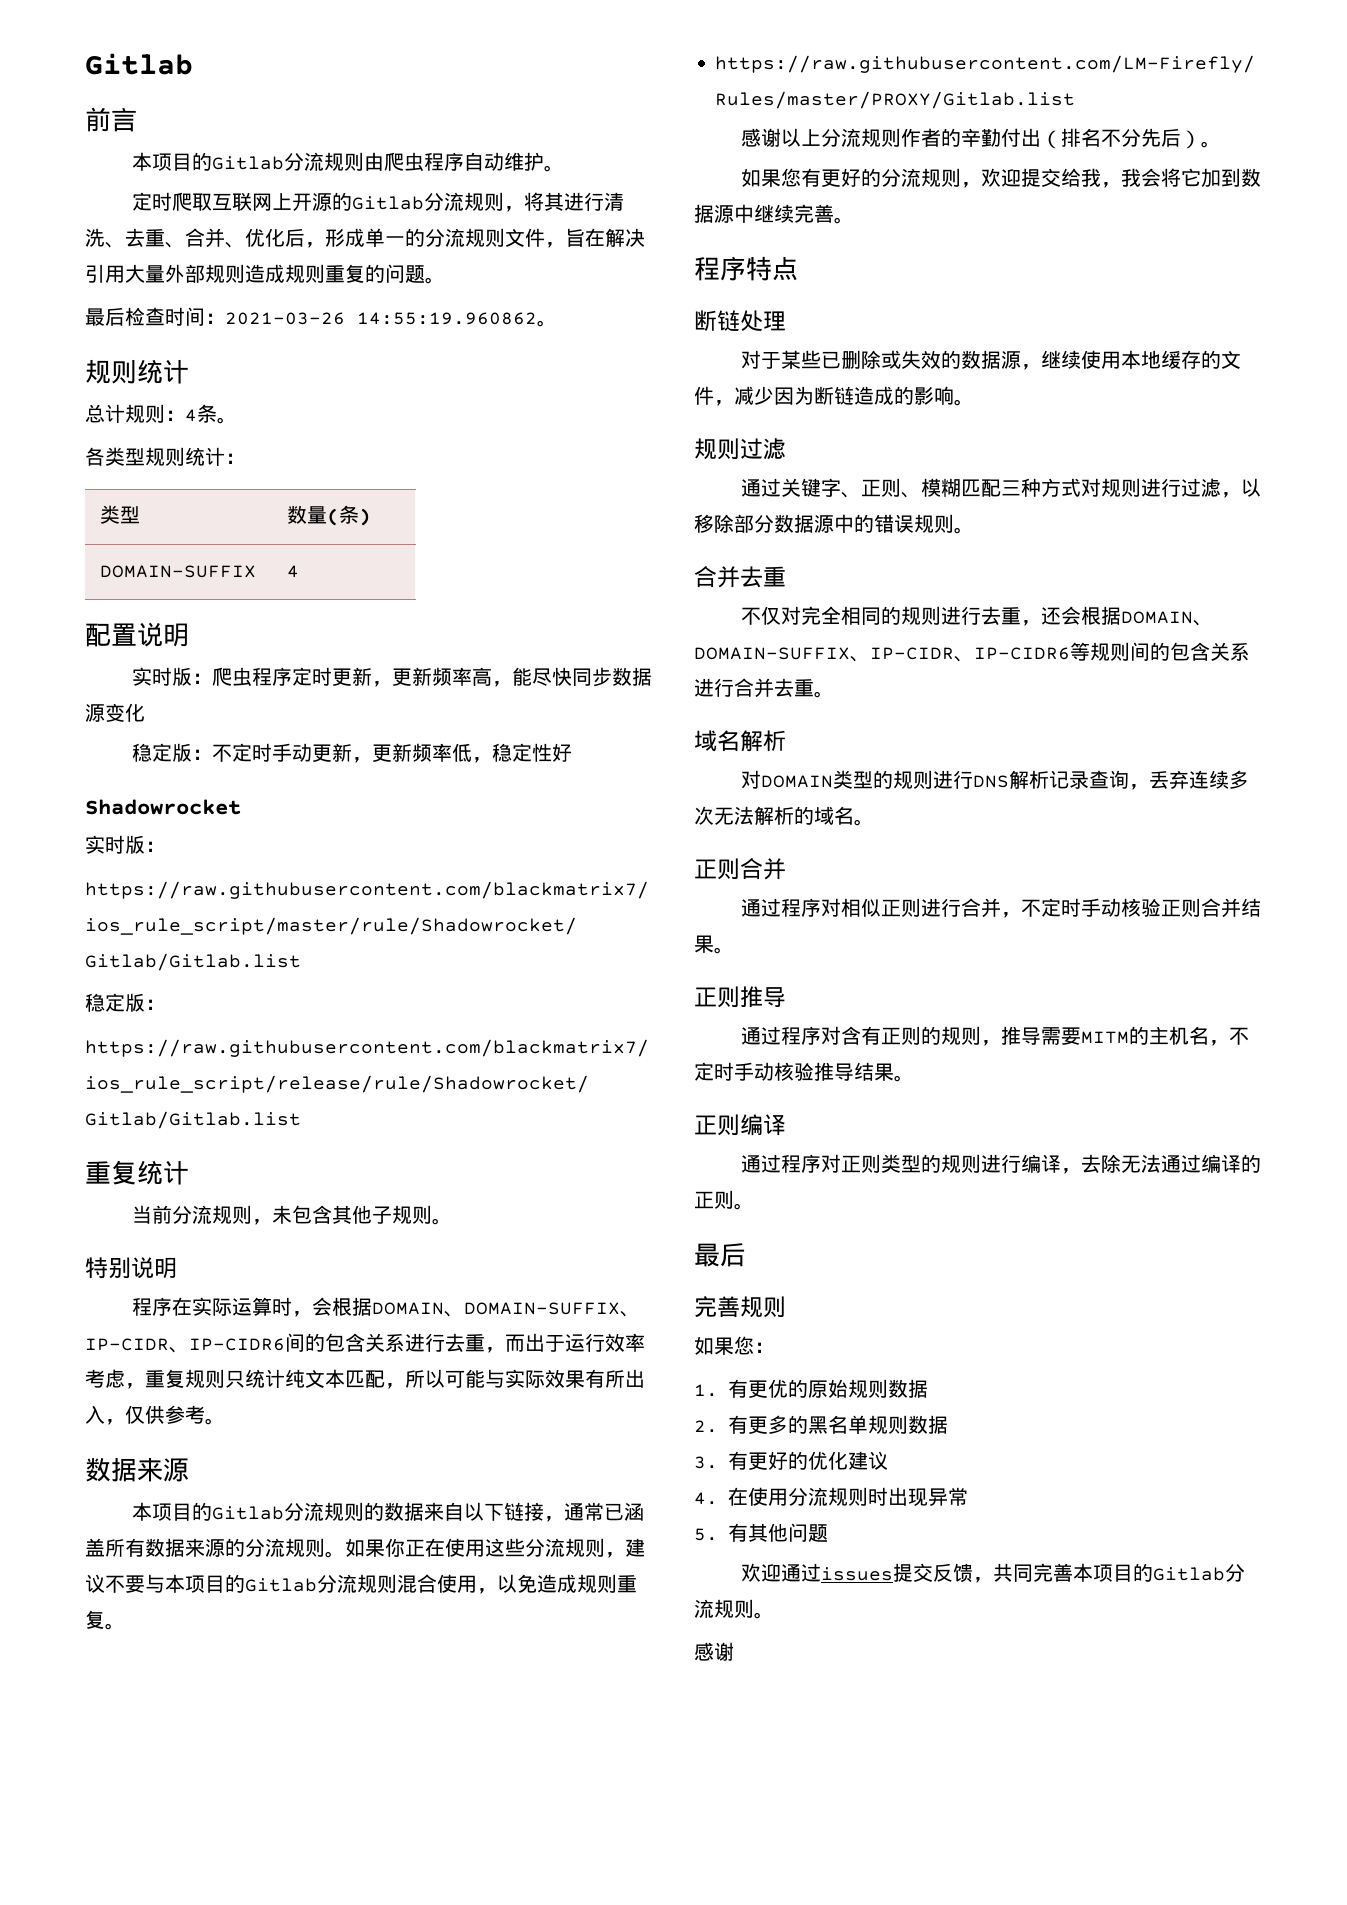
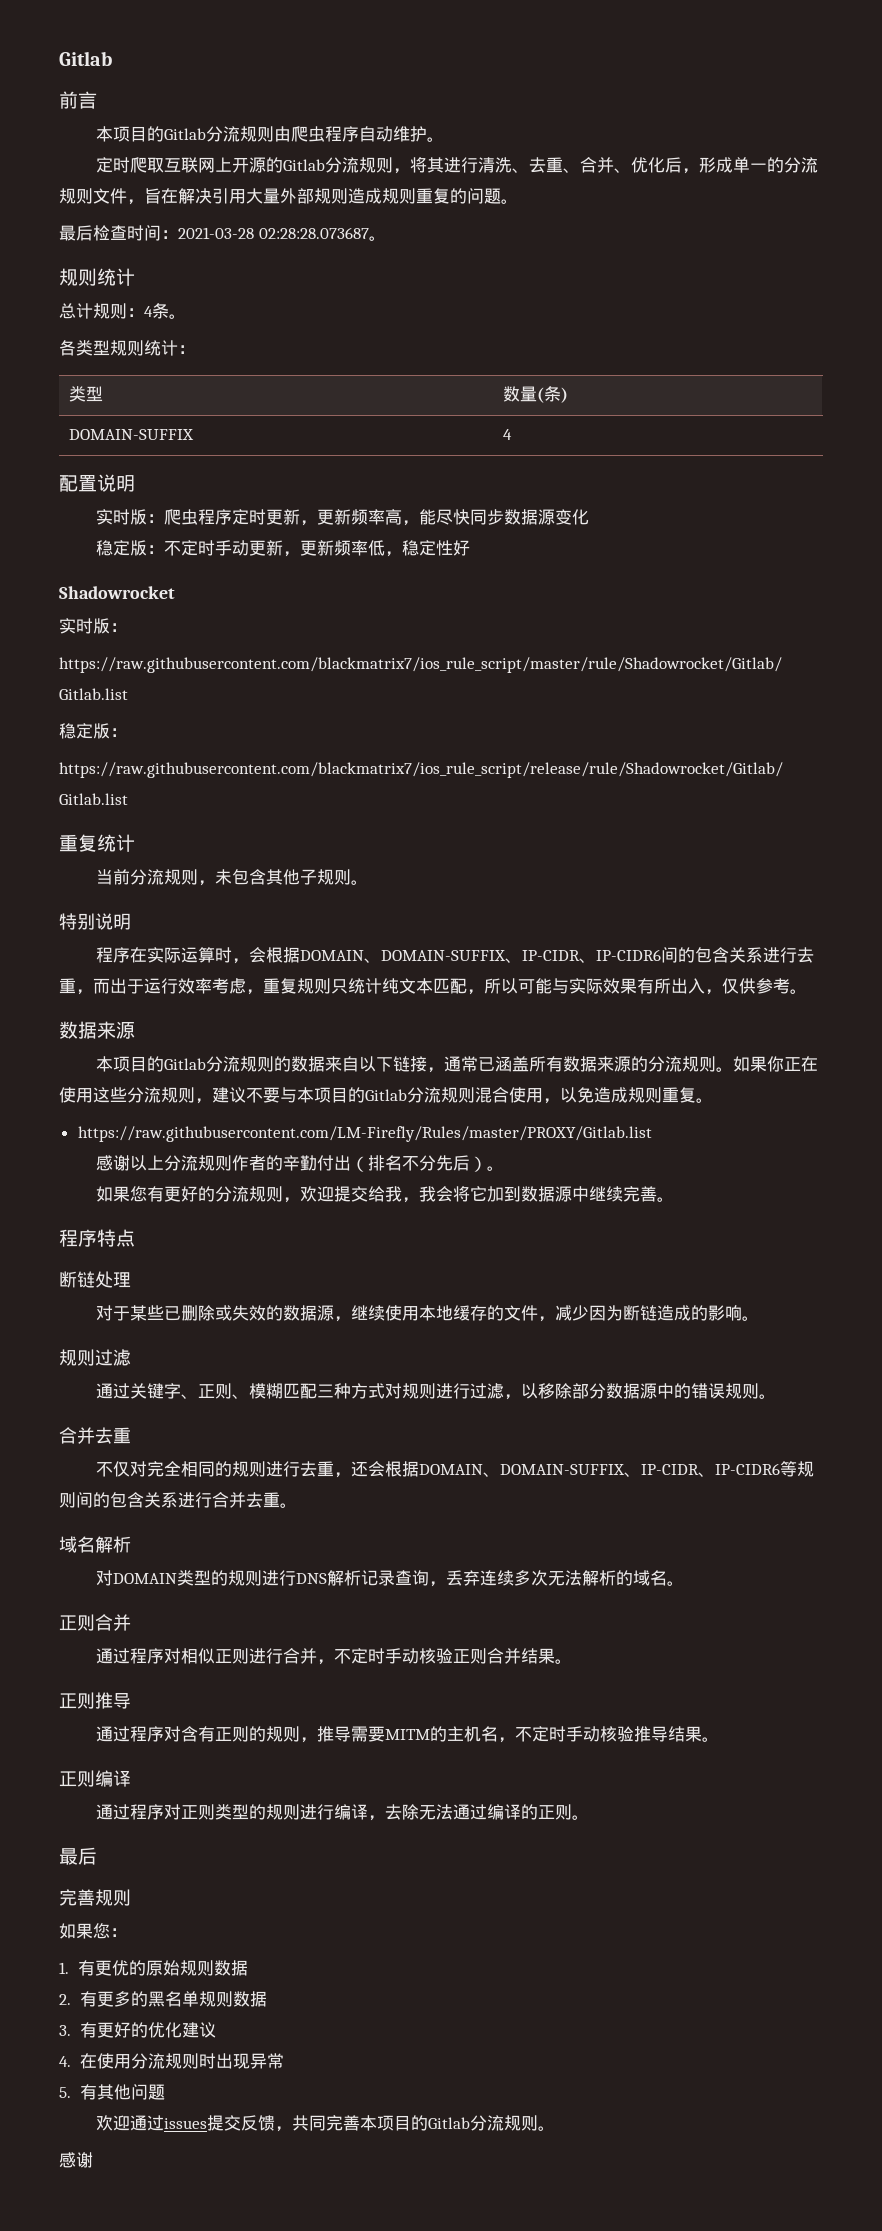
- 最后检查时间：2021-03-26 14:55:19.960862。
+ 最后检查时间：2021-03-28 02:28:28.073687。

